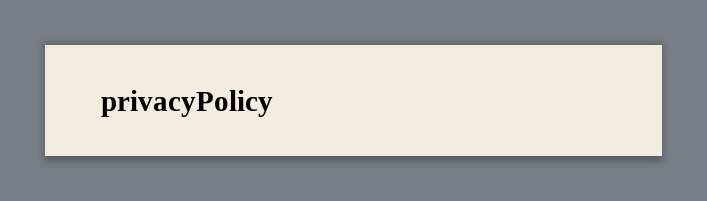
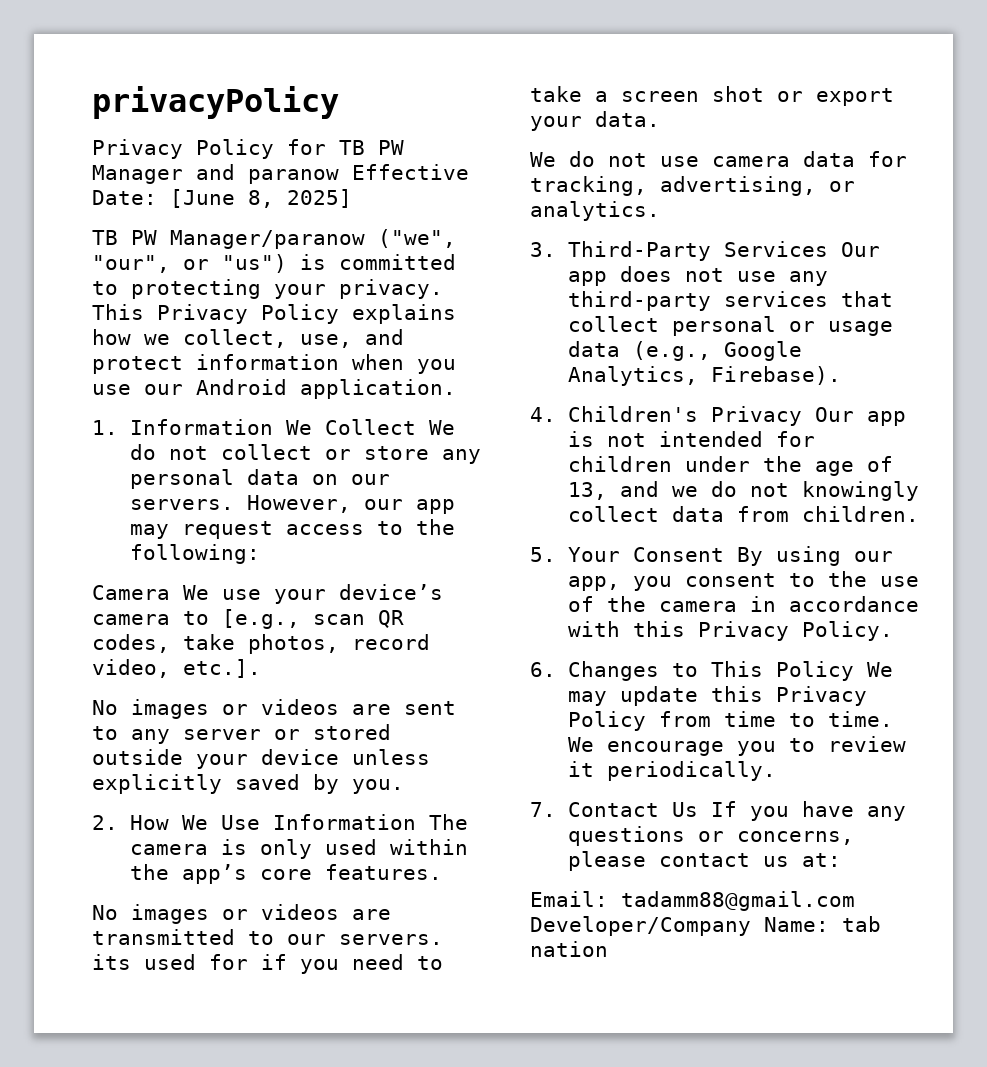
+ Privacy Policy for TB PW Manager and paranow Effective Date: [June 8, 2025]
+ TB PW Manager/paranow ("we", "our", or "us") is committed to protecting your privacy. This Privacy Policy explains how we collect, use, and protect information when you use our Android application.
+ 1. Information We Collect We do not collect or store any personal data on our servers. However, our app may request access to the following:
+ Camera We use your device’s camera to [e.g., scan QR codes, take photos, record video, etc.].
+ No images or videos are sent to any server or stored outside your device unless explicitly saved by you.
+ 2. How We Use Information The camera is only used within the app’s core features.
+ No images or videos are transmitted to our servers. its used for if you need to take a screen shot or export your data.
+ We do not use camera data for tracking, advertising, or analytics.
+ 3. Third-Party Services Our app does not use any third-party services that collect personal or usage data (e.g., Google Analytics, Firebase).
+ 4. Children's Privacy Our app is not intended for children under the age of 13, and we do not knowingly collect data from children.
+ 5. Your Consent By using our app, you consent to the use of the camera in accordance with this Privacy Policy.
+ 6. Changes to This Policy We may update this Privacy Policy from time to time. We encourage you to review it periodically.
+ 7. Contact Us If you have any questions or concerns, please contact us at:
+ Email: tadamm88@gmail.com Developer/Company Name: tab nation

